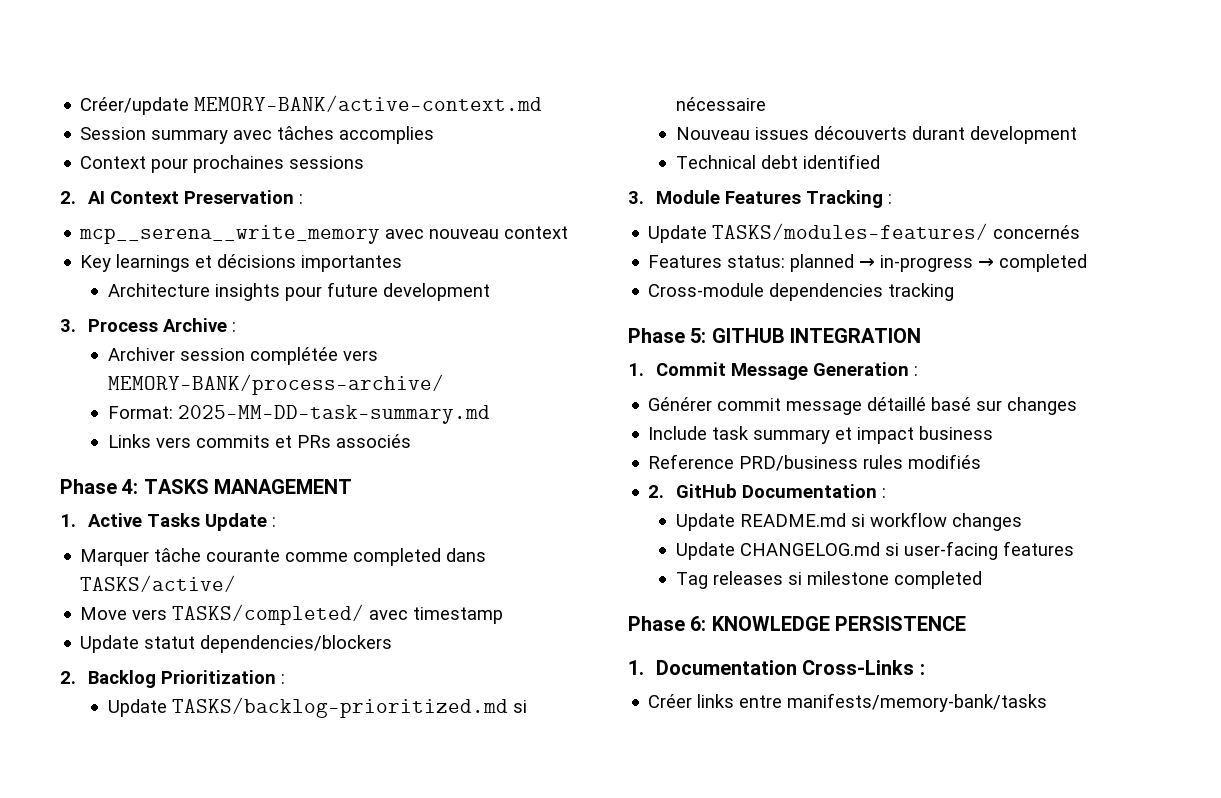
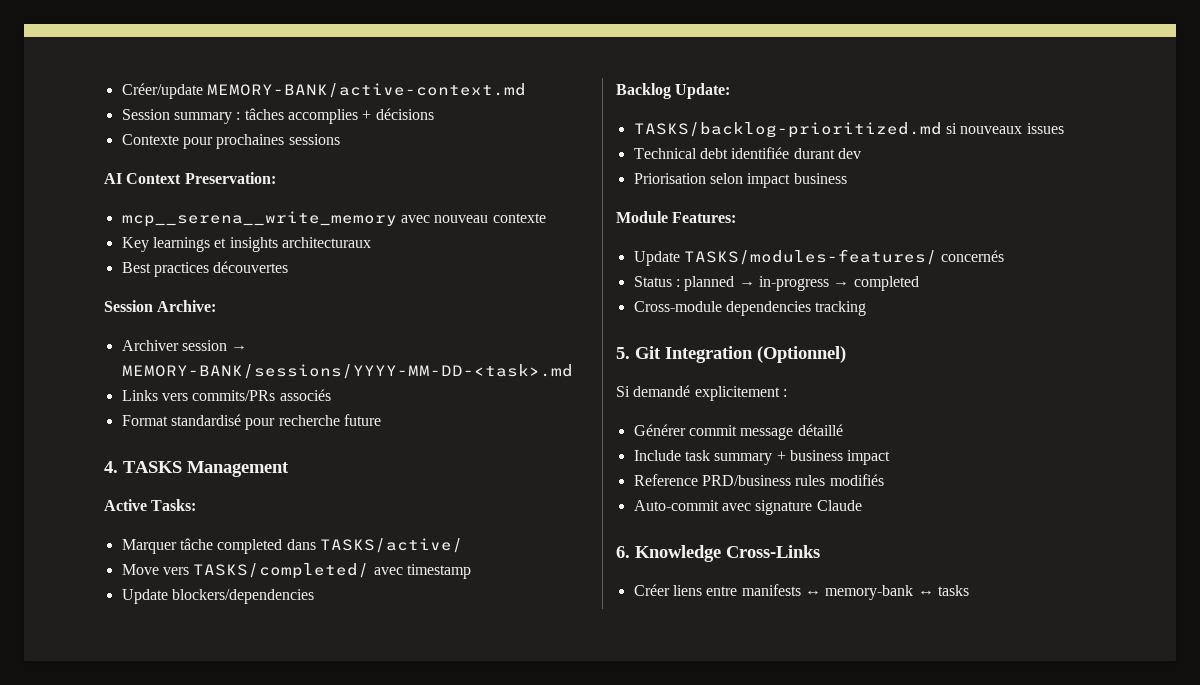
- Session summary avec tâches accomplies
- Context pour prochaines sessions
+ Session summary : tâches accomplies + décisions
+ Contexte pour prochaines sessions
- 2. AI Context Preservation :
+ AI Context Preservation:
- mcp__serena__write_memory avec nouveau context
+ mcp__serena__write_memory avec nouveau contexte
- Key learnings et décisions importantes
- Architecture insights pour future development
- 3. Process Archive :
- Archiver session complétée vers MEMORY-BANK/process-archive/
- Format: 2025-MM-DD-task-summary.md
- Links vers commits et PRs associés
- Phase 4: TASKS MANAGEMENT
- 1. Active Tasks Update :
+ Key learnings et insights architecturaux
+ Best practices découvertes
+ Session Archive:
+ Archiver session → MEMORY-BANK/sessions/YYYY-MM-DD-<task>.md
+ Links vers commits/PRs associés
+ Format standardisé pour recherche future
+ 4. TASKS Management
+ Active Tasks:
- Marquer tâche courante comme completed dans TASKS/active/
+ Marquer tâche completed dans TASKS/active/
- Update statut dependencies/blockers
- 2. Backlog Prioritization :
- Update TASKS/backlog-prioritized.md si nécessaire
- Nouveau issues découverts durant development
- Technical debt identified
- 3. Module Features Tracking :
+ Update blockers/dependencies
+ Backlog Update:
+ TASKS/backlog-prioritized.md si nouveaux issues
+ Technical debt identifiée durant dev
+ Priorisation selon impact business
+ Module Features:
- Features status: planned → in-progress → completed
+ Status : planned → in-progress → completed
- Phase 5: GITHUB INTEGRATION
- 1. Commit Message Generation :
+ 5. Git Integration (Optionnel)
+ Si demandé explicitement :
- Générer commit message détaillé basé sur changes
+ Générer commit message détaillé
- Include task summary et impact business
+ Include task summary + business impact
- 2. GitHub Documentation :
- Update README.md si workflow changes
- Update CHANGELOG.md si user-facing features
- Tag releases si milestone completed
- Phase 6: KNOWLEDGE PERSISTENCE
- 1. Documentation Cross-Links :
+ Auto-commit avec signature Claude
+ 6. Knowledge Cross-Links
- Créer links entre manifests/memory-bank/tasks
+ Créer liens entre manifests ↔ memory-bank ↔ tasks

